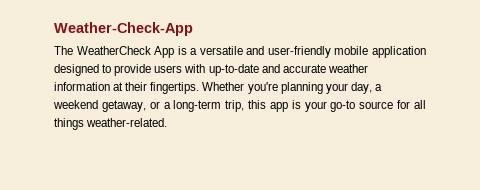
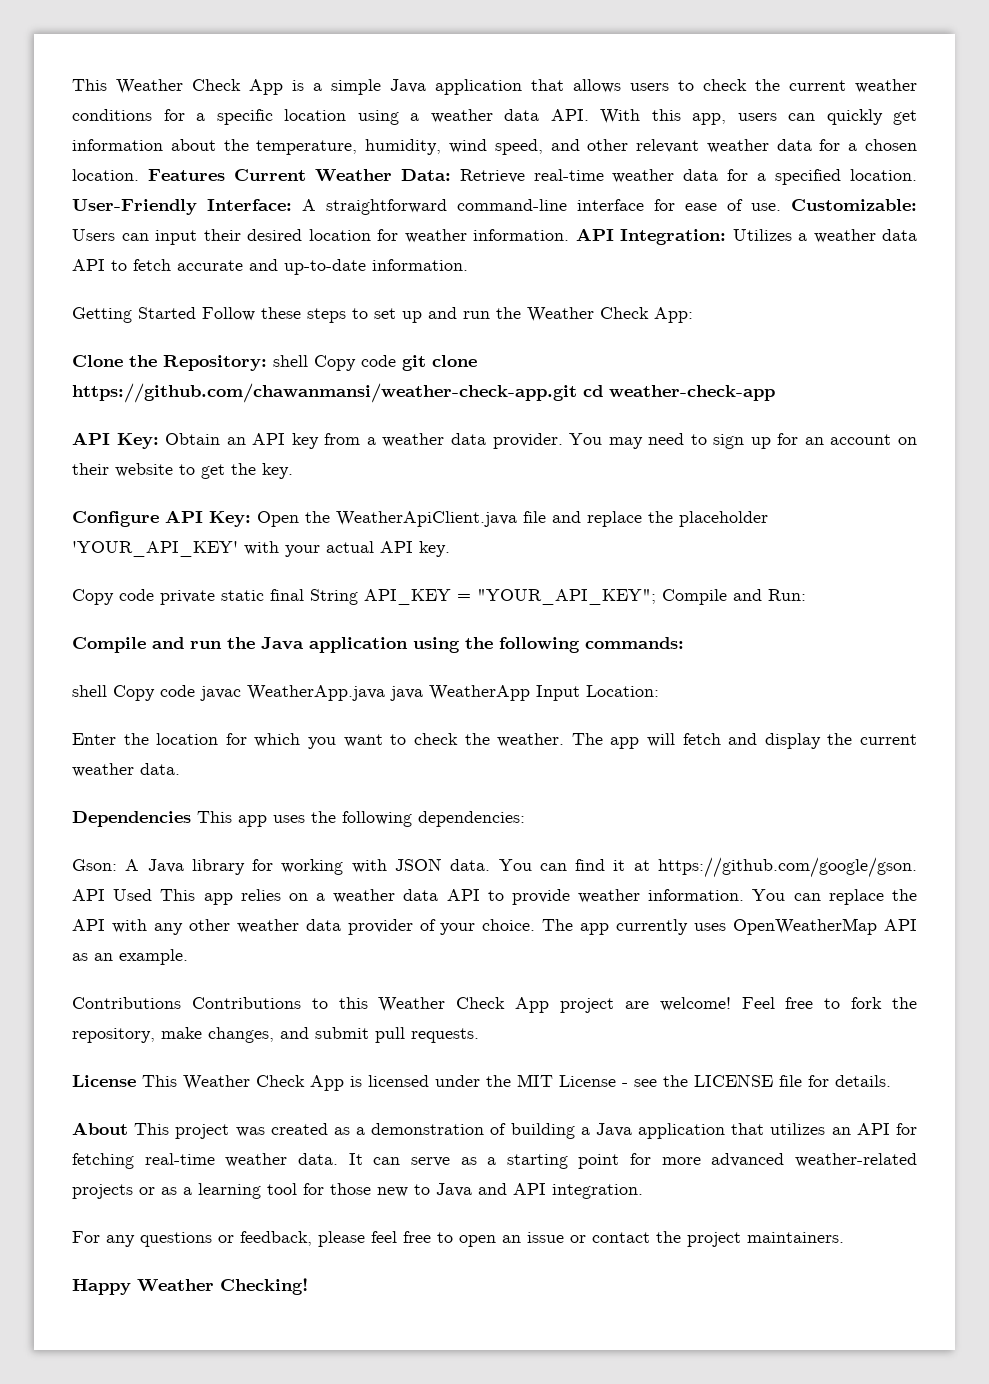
- Weather-Check-App
- The WeatherCheck App is a versatile and user-friendly mobile application designed to provide users with up-to-date and accurate weather information at their fingertips. Whether you're planning your day, a weekend getaway, or a long-term trip, this app is your go-to source for all things weather-related.
+ This Weather Check App is a simple Java application that allows users to check the current weather conditions for a specific location using a weather data API. With this app, users can quickly get information about the temperature, humidity, wind speed, and other relevant weather data for a chosen location. Features Current Weather Data: Retrieve real-time weather data for a specified location. User-Friendly Interface: A straightforward command-line interface for ease of use. Customizable: Users can input their desired location for weather information. API Integration: Utilizes a weather data API to fetch accurate and up-to-date information.
+ Getting Started Follow these steps to set up and run the Weather Check App:
+ Clone the Repository: shell Copy code git clone https://github.com/chawanmansi/weather-check-app.git cd weather-check-app
+ API Key: Obtain an API key from a weather data provider. You may need to sign up for an account on their website to get the key.
+ Configure API Key: Open the WeatherApiClient.java file and replace the placeholder 'YOUR_API_KEY' with your actual API key.
+ Copy code private static final String API_KEY = "YOUR_API_KEY"; Compile and Run:
+ Compile and run the Java application using the following commands:
+ shell Copy code javac WeatherApp.java java WeatherApp Input Location:
+ Enter the location for which you want to check the weather. The app will fetch and display the current weather data.
+ Dependencies This app uses the following dependencies:
+ Gson: A Java library for working with JSON data. You can find it at https://github.com/google/gson. API Used This app relies on a weather data API to provide weather information. You can replace the API with any other weather data provider of your choice. The app currently uses OpenWeatherMap API as an example.
+ Contributions Contributions to this Weather Check App project are welcome! Feel free to fork the repository, make changes, and submit pull requests.
+ License This Weather Check App is licensed under the MIT License - see the LICENSE file for details.
+ About This project was created as a demonstration of building a Java application that utilizes an API for fetching real-time weather data. It can serve as a starting point for more advanced weather-related projects or as a learning tool for those new to Java and API integration.
+ For any questions or feedback, please feel free to open an issue or contact the project maintainers.
+ Happy Weather Checking!

